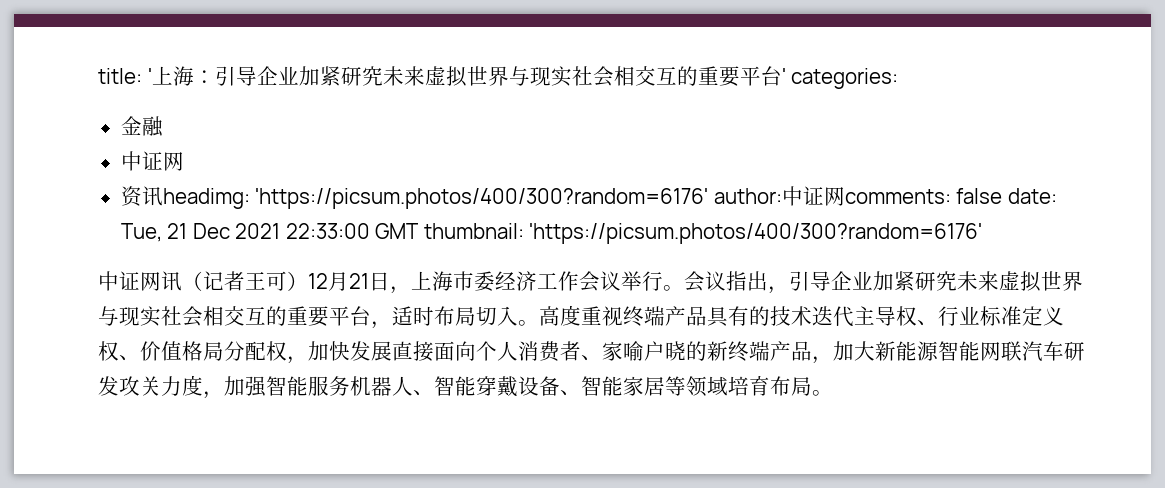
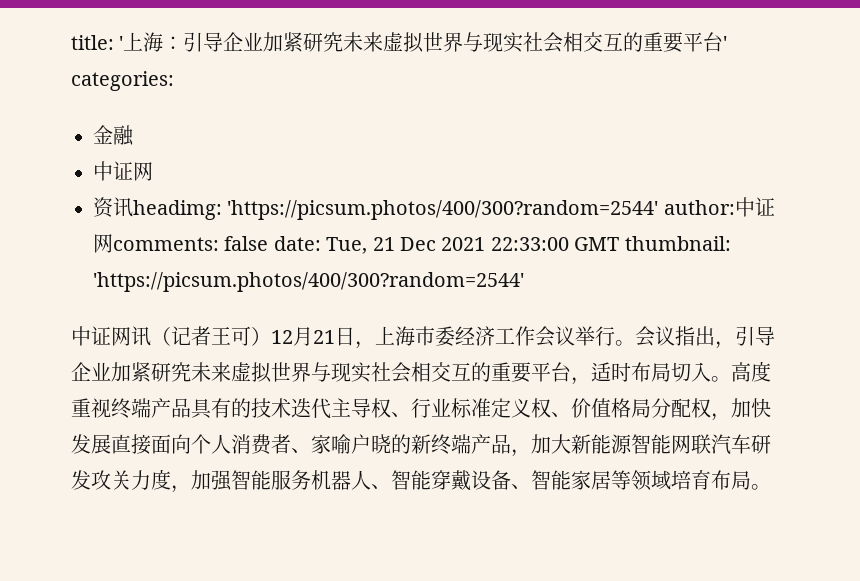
- 资讯headimg: 'https://picsum.photos/400/300?random=6176' author:中证网comments: false date: Tue, 21 Dec 2021 22:33:00 GMT thumbnail: 'https://picsum.photos/400/300?random=6176'
+ 资讯headimg: 'https://picsum.photos/400/300?random=2544' author:中证网comments: false date: Tue, 21 Dec 2021 22:33:00 GMT thumbnail: 'https://picsum.photos/400/300?random=2544'

